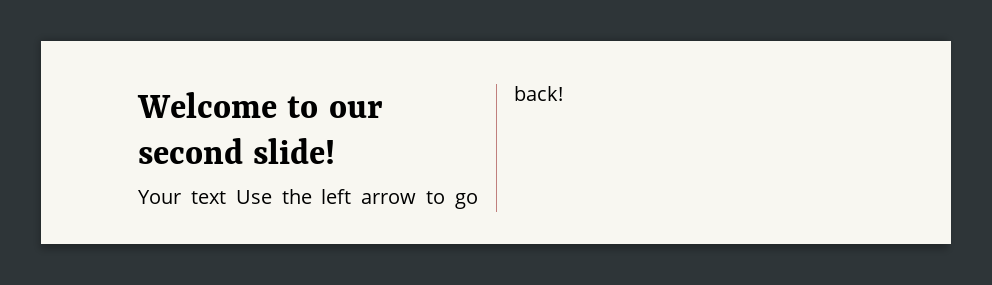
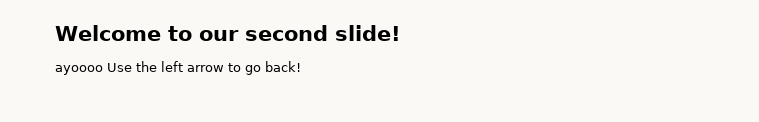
- Your text Use the left arrow to go back!
+ ayoooo Use the left arrow to go back!

